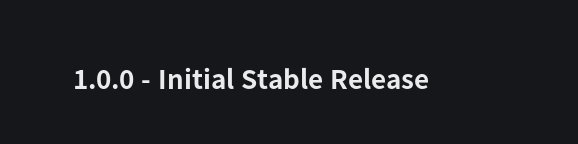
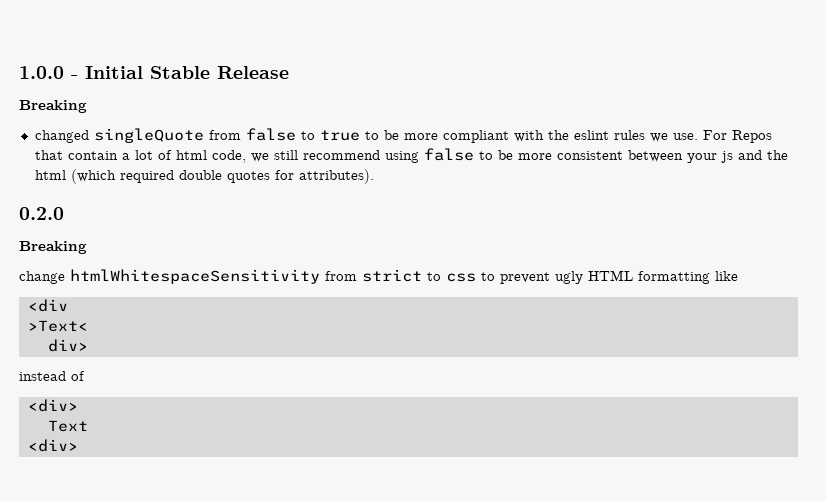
  1.0.0 - Initial Stable Release
+ Breaking
+ changed singleQuote from false to true to be more compliant with the eslint rules we use. For Repos that contain a lot of html code, we still recommend using false to be more consistent between your js and the html (which required double quotes for attributes).
+ 0.2.0
+ Breaking
+ change htmlWhitespaceSensitivity from strict to css to prevent ugly HTML formatting like
+ <div
+ >Text<
+ div>
+ instead of
+ <div>
+ Text
+ <div>

